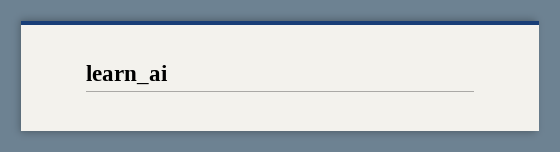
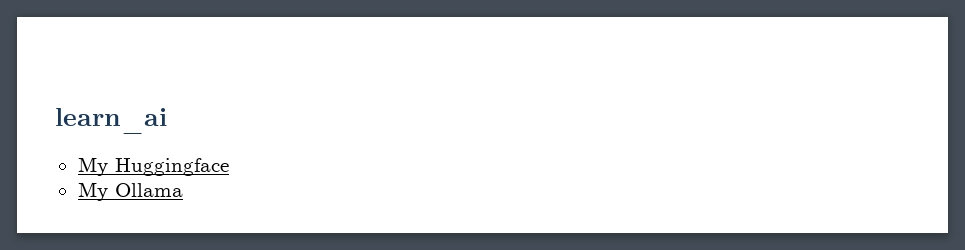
+ My Huggingface
+ My Ollama

